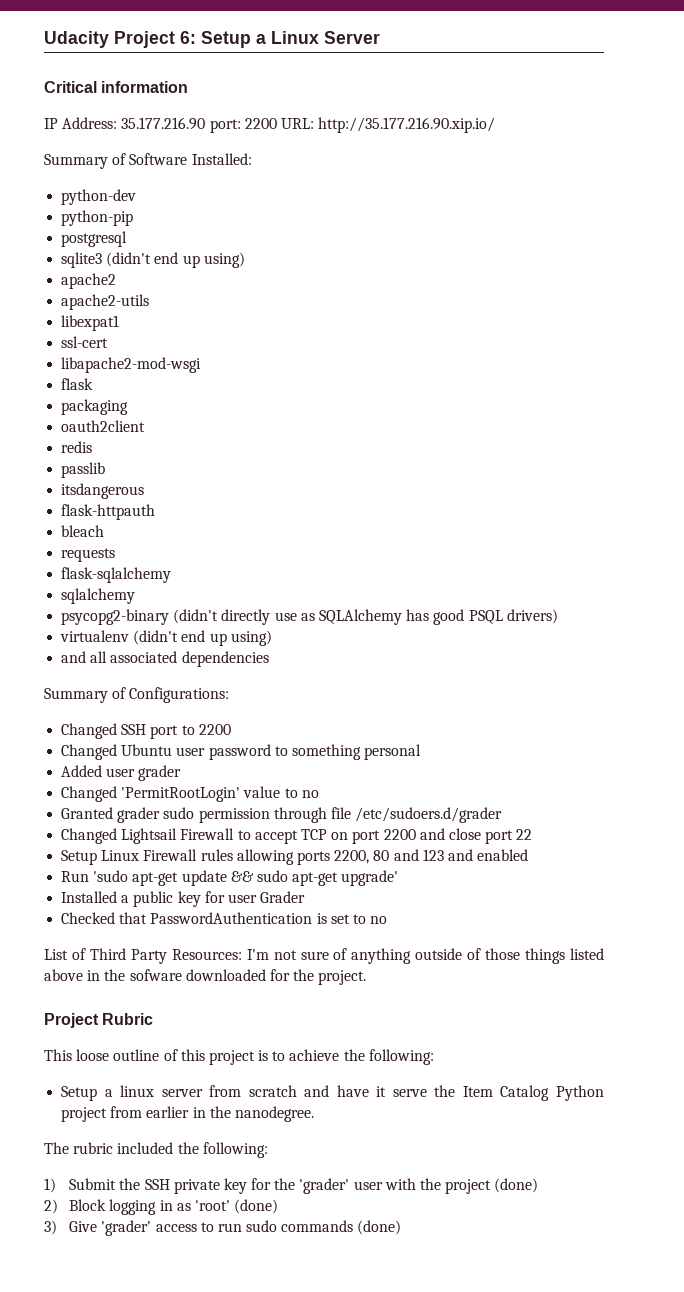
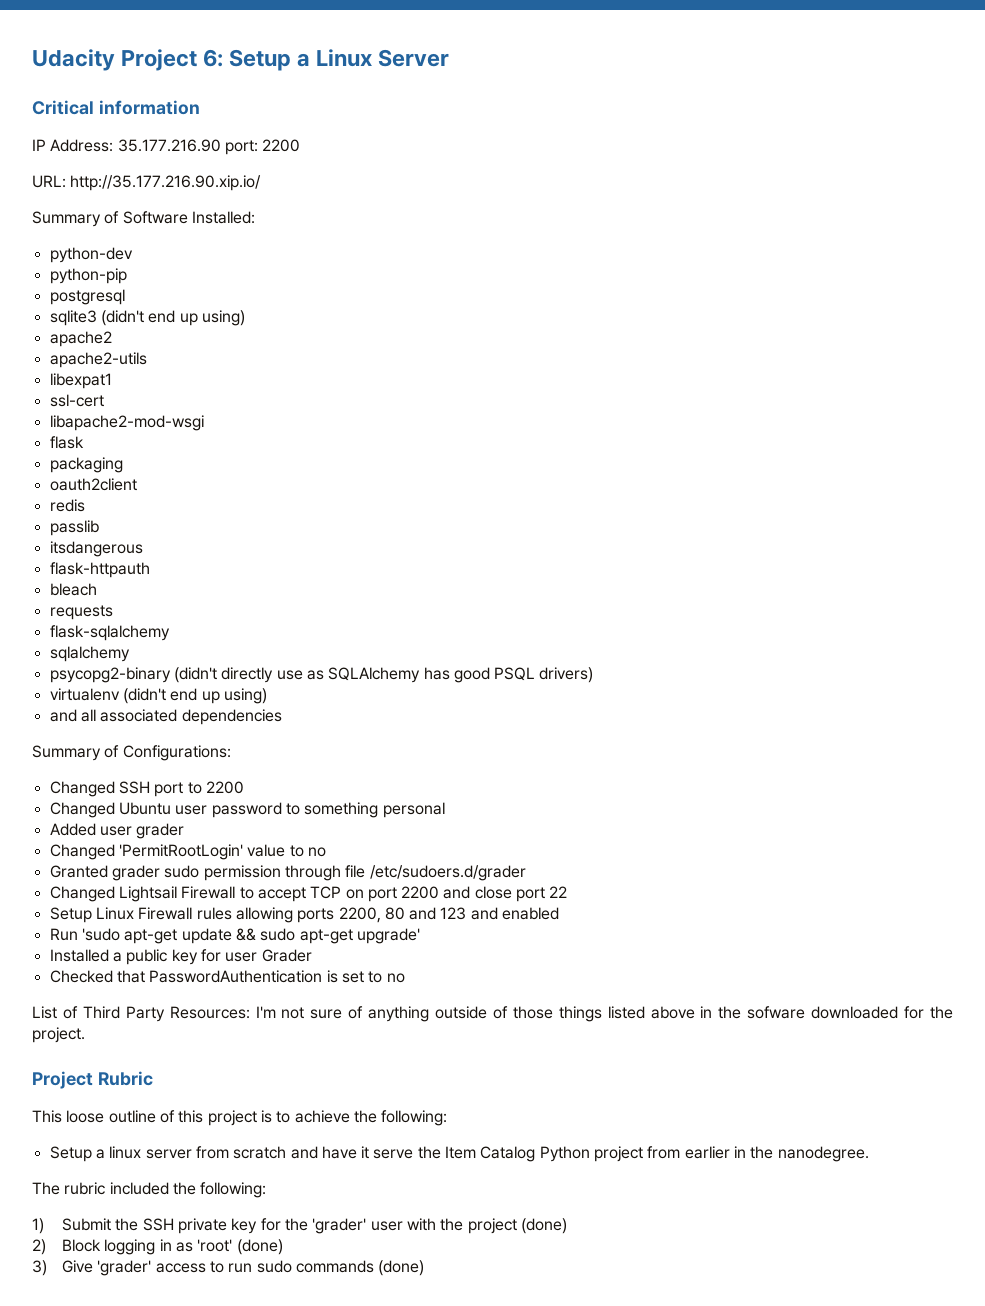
- IP Address: 35.177.216.90 port: 2200 URL: http://35.177.216.90.xip.io/
+ IP Address: 35.177.216.90 port: 2200
+ URL: http://35.177.216.90.xip.io/

